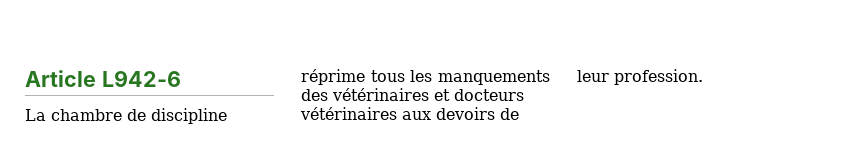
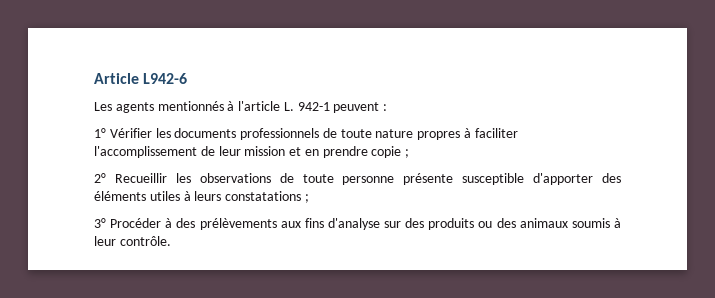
- La chambre de discipline réprime tous les manquements des vétérinaires et docteurs vétérinaires aux devoirs de leur profession.
+ Les agents mentionnés à l'article L. 942-1 peuvent :
+ 1° Vérifier les documents professionnels de toute nature propres à faciliter l'accomplissement de leur mission et en prendre copie ;
+ 2° Recueillir les observations de toute personne présente susceptible d'apporter des éléments utiles à leurs constatations ;
+ 3° Procéder à des prélèvements aux fins d'analyse sur des produits ou des animaux soumis à leur contrôle.

